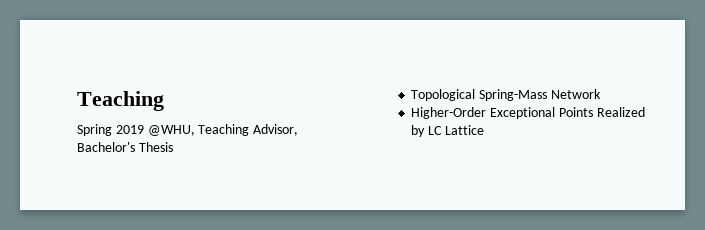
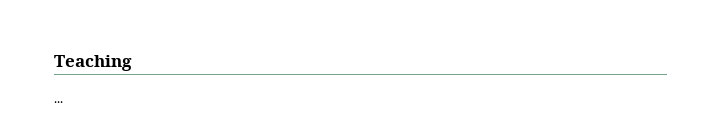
- Spring 2019 @WHU, Teaching Advisor, Bachelor's Thesis
- Topological Spring-Mass Network
- Higher-Order Exceptional Points Realized by LC Lattice
+ ...

